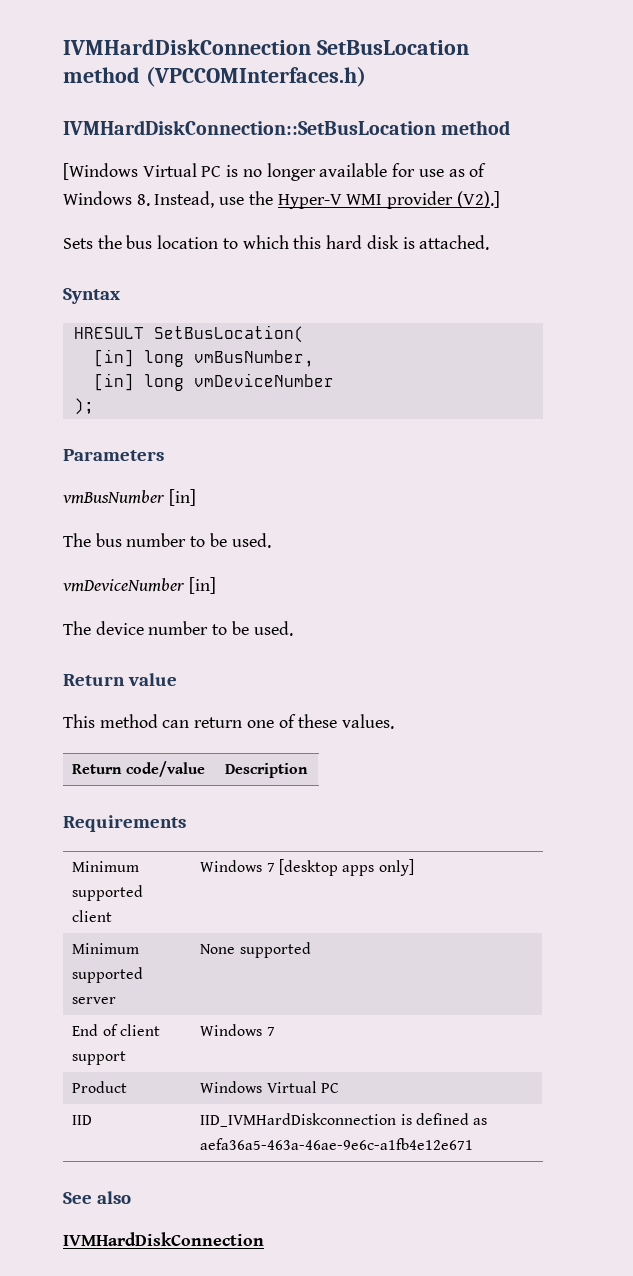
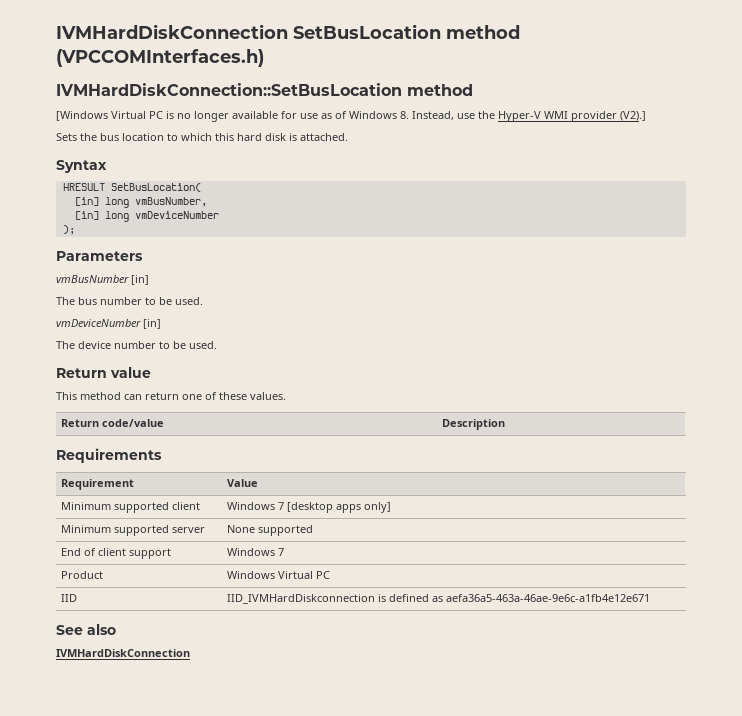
+ Requirement | Value

